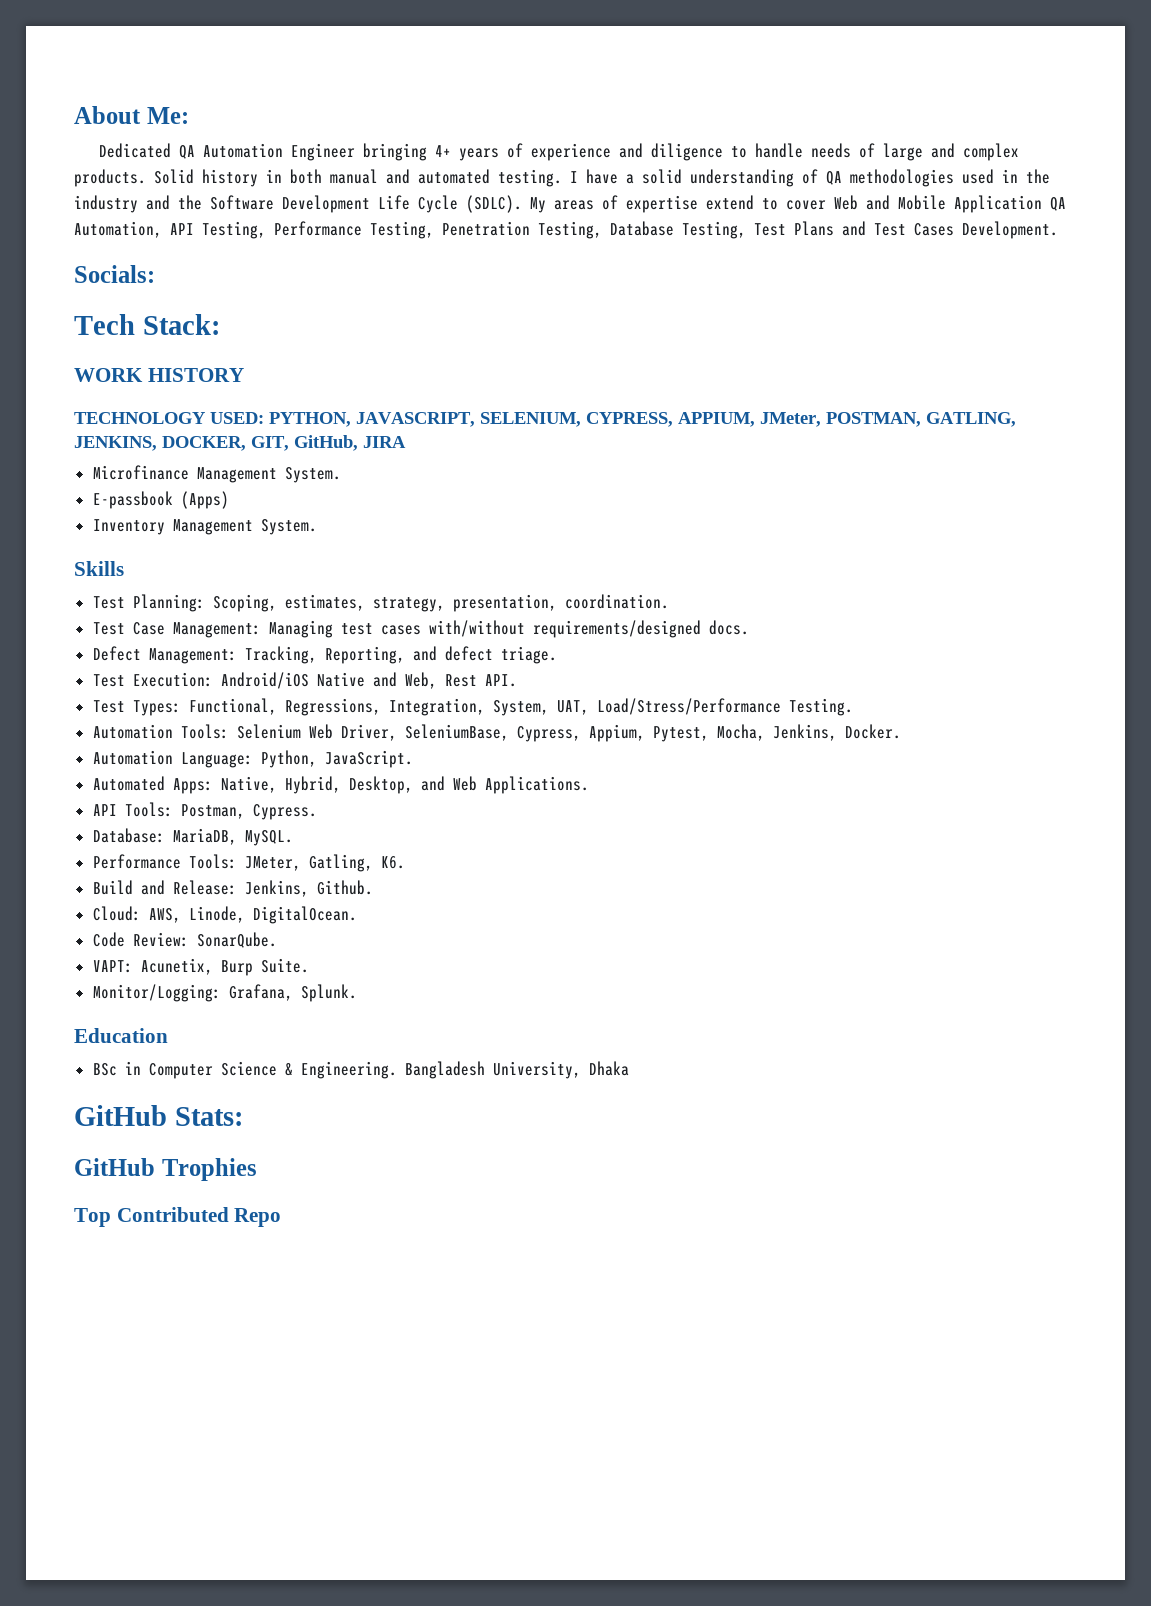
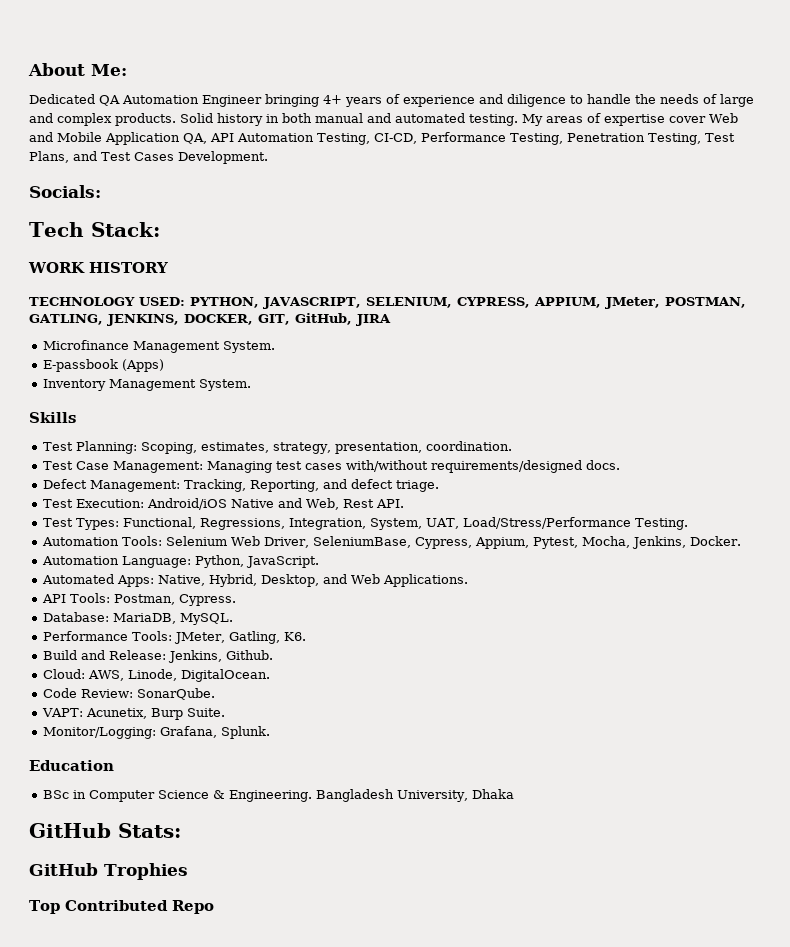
- Dedicated QA Automation Engineer bringing 4+ years of experience and diligence to handle needs of large and complex products.
+ Dedicated QA Automation Engineer bringing 4+ years of experience and diligence to handle the needs of large and complex products.
- I have a solid understanding of QA methodologies used in the industry and the Software Development Life Cycle (SDLC).
- My areas of expertise extend to cover Web and Mobile Application QA Automation, API Testing, Performance Testing, Penetration Testing, Database Testing, Test Plans and Test Cases Development.
+ My areas of expertise cover Web and Mobile Application QA, API Automation Testing, CI-CD, Performance Testing, Penetration Testing, Test Plans, and Test Cases Development.

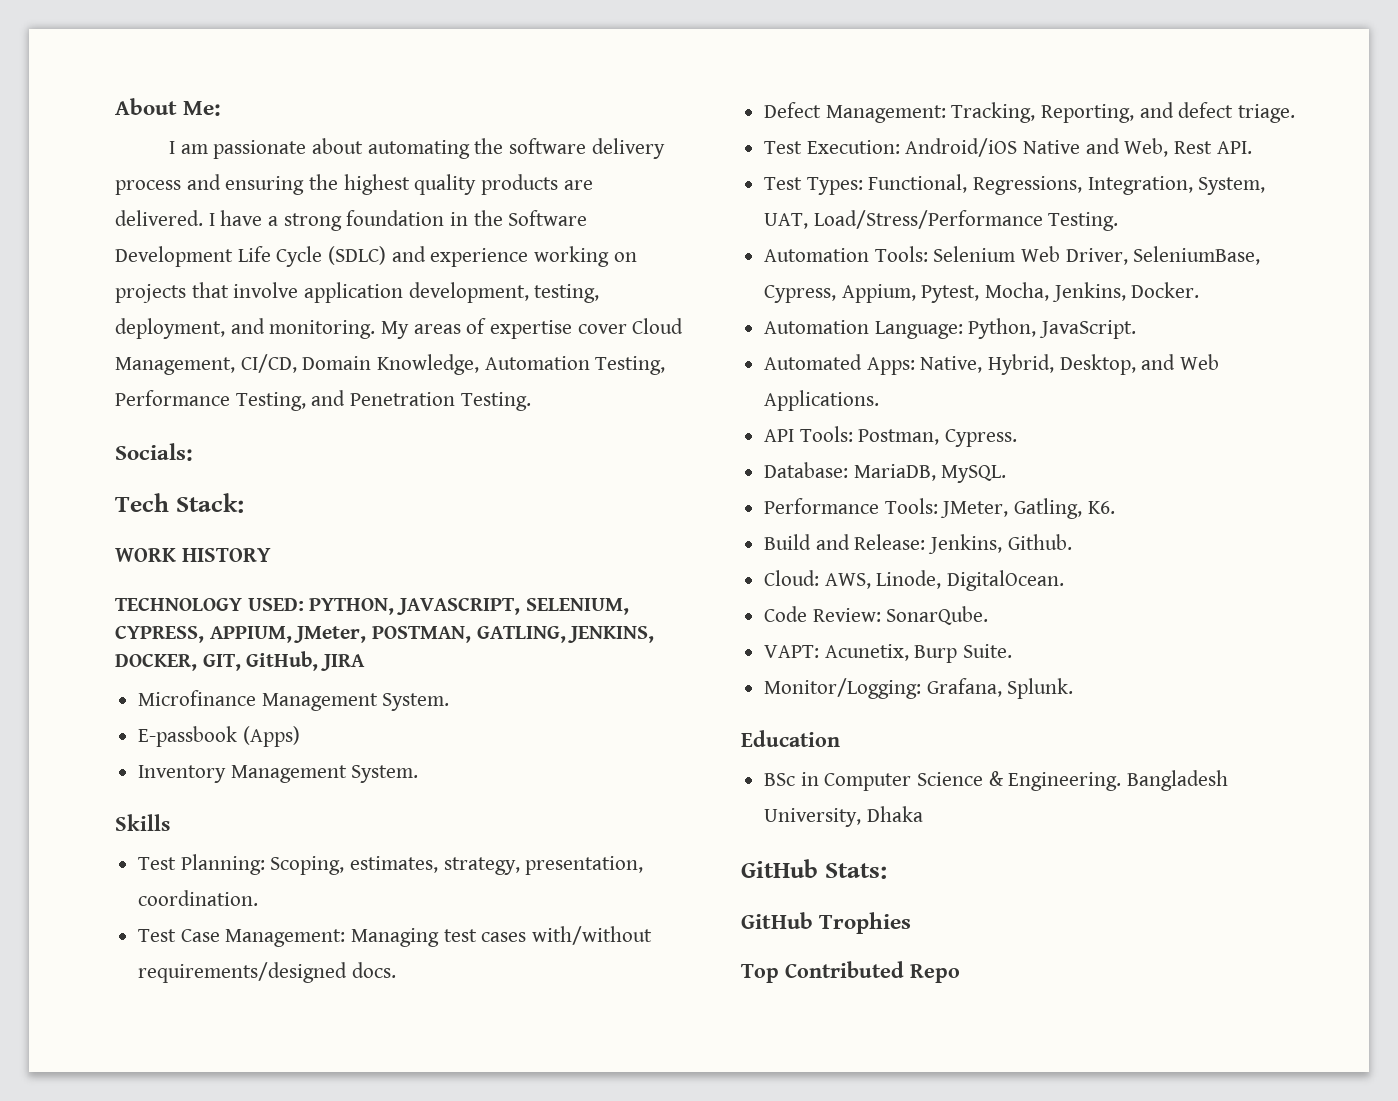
- Dedicated QA Automation Engineer bringing 4+ years of experience and diligence to handle the needs of large and complex products. Solid history in both manual and automated testing.
+ I am passionate about automating the software delivery process and ensuring the highest quality products are delivered. I have a strong foundation in the Software Development Life Cycle (SDLC) and experience working on projects that involve application development, testing, deployment, and monitoring.
- My areas of expertise cover Web and Mobile Application QA, API Automation Testing, CI-CD, Performance Testing, Penetration Testing, Test Plans, and Test Cases Development.
+ My areas of expertise cover Cloud Management, CI/CD, Domain Knowledge, Automation Testing, Performance Testing, and Penetration Testing.

